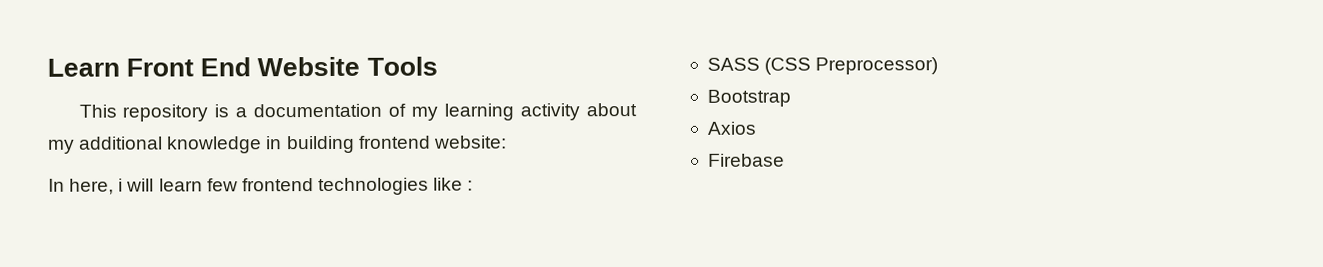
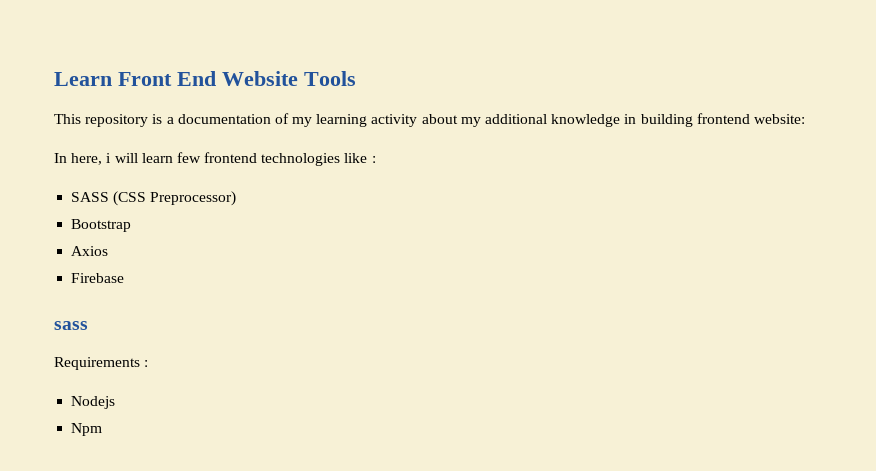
+ sass
+ Requirements :
+ Nodejs
+ Npm

